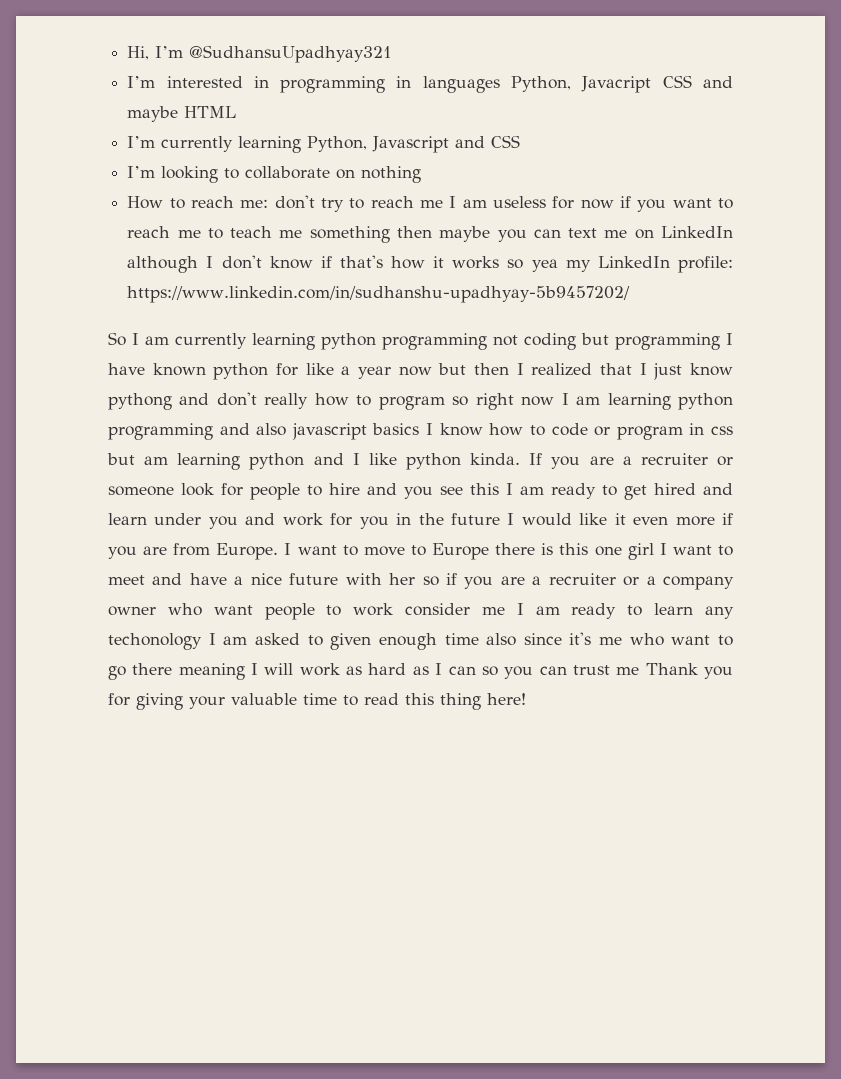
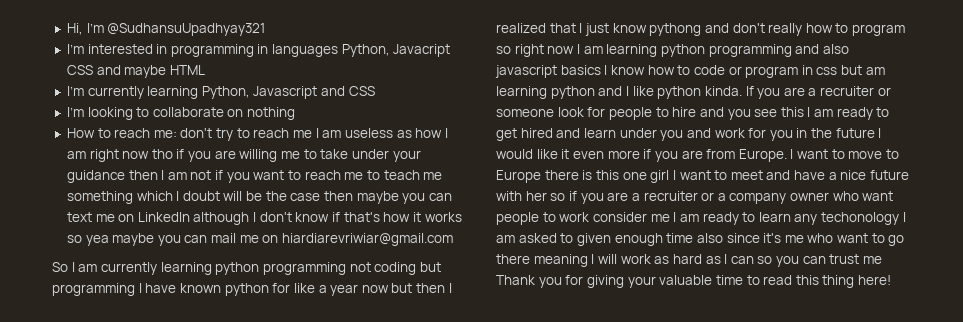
- How to reach me: don't try to reach me I am useless for now if you want to reach me to teach me something then maybe you can text me on LinkedIn although I don't know if that's how it works so yea my LinkedIn profile: https://www.linkedin.com/in/sudhanshu-upadhyay-5b9457202/
+ How to reach me: don't try to reach me I am useless as how I am right now tho if you are willing me to take under your guidance then I am not if you want to reach me to teach me something which I doubt will be the case then maybe you can text me on LinkedIn although I don't know if that's how it works so yea maybe you can mail me on hiardiarevriwiar@gmail.com

